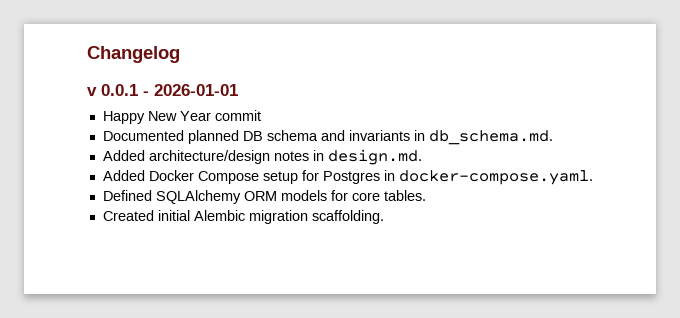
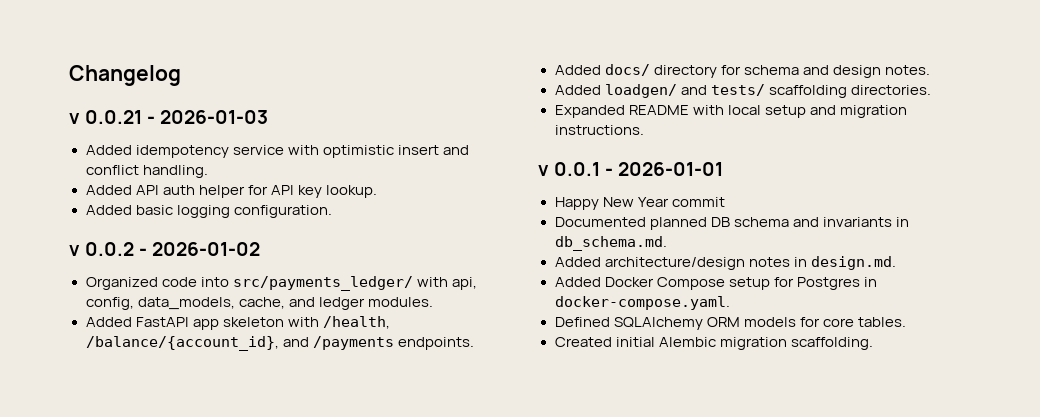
+ v 0.0.21 - 2026-01-03
+ Added idempotency service with optimistic insert and conflict handling.
+ Added API auth helper for API key lookup.
+ Added basic logging configuration.
+ v 0.0.2 - 2026-01-02
+ Organized code into src/payments_ledger/ with api, config, data_models, cache, and ledger modules.
+ Added FastAPI app skeleton with /health, /balance/{account_id}, and /payments endpoints.
+ Added docs/ directory for schema and design notes.
+ Added loadgen/ and tests/ scaffolding directories.
+ Expanded README with local setup and migration instructions.

